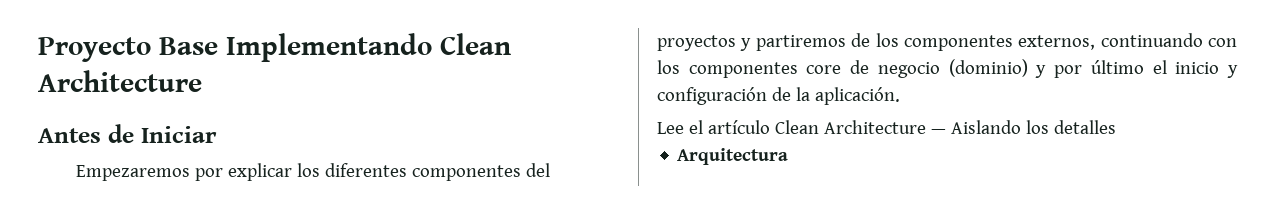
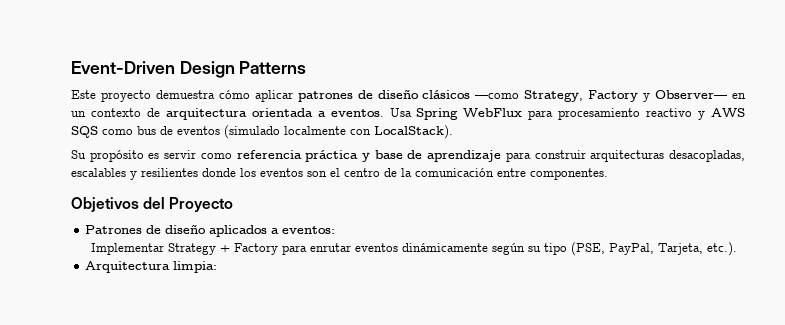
- Proyecto Base Implementando Clean Architecture
- Antes de Iniciar
- Empezaremos por explicar los diferentes componentes del proyectos y partiremos de los componentes externos, continuando con los componentes core de negocio (dominio) y por último el inicio y configuración de la aplicación.
- Lee el artículo Clean Architecture — Aislando los detalles
+ Event-Driven Design Patterns
+ Este proyecto demuestra cómo aplicar patrones de diseño clásicos —como Strategy, Factory y Observer— en un contexto de arquitectura orientada a eventos. Usa Spring WebFlux para procesamiento reactivo y AWS SQS como bus de eventos (simulado localmente con LocalStack).
+ Su propósito es servir como referencia práctica y base de aprendizaje para construir arquitecturas desacopladas, escalables y resilientes donde los eventos son el centro de la comunicación entre componentes.
+ Objetivos del Proyecto
+ Patrones de diseño aplicados a eventos:
+ Implementar Strategy + Factory para enrutar eventos dinámicamente según su tipo (PSE, PayPal, Tarjeta, etc.).
- Arquitectura
+ Arquitectura limpia:

